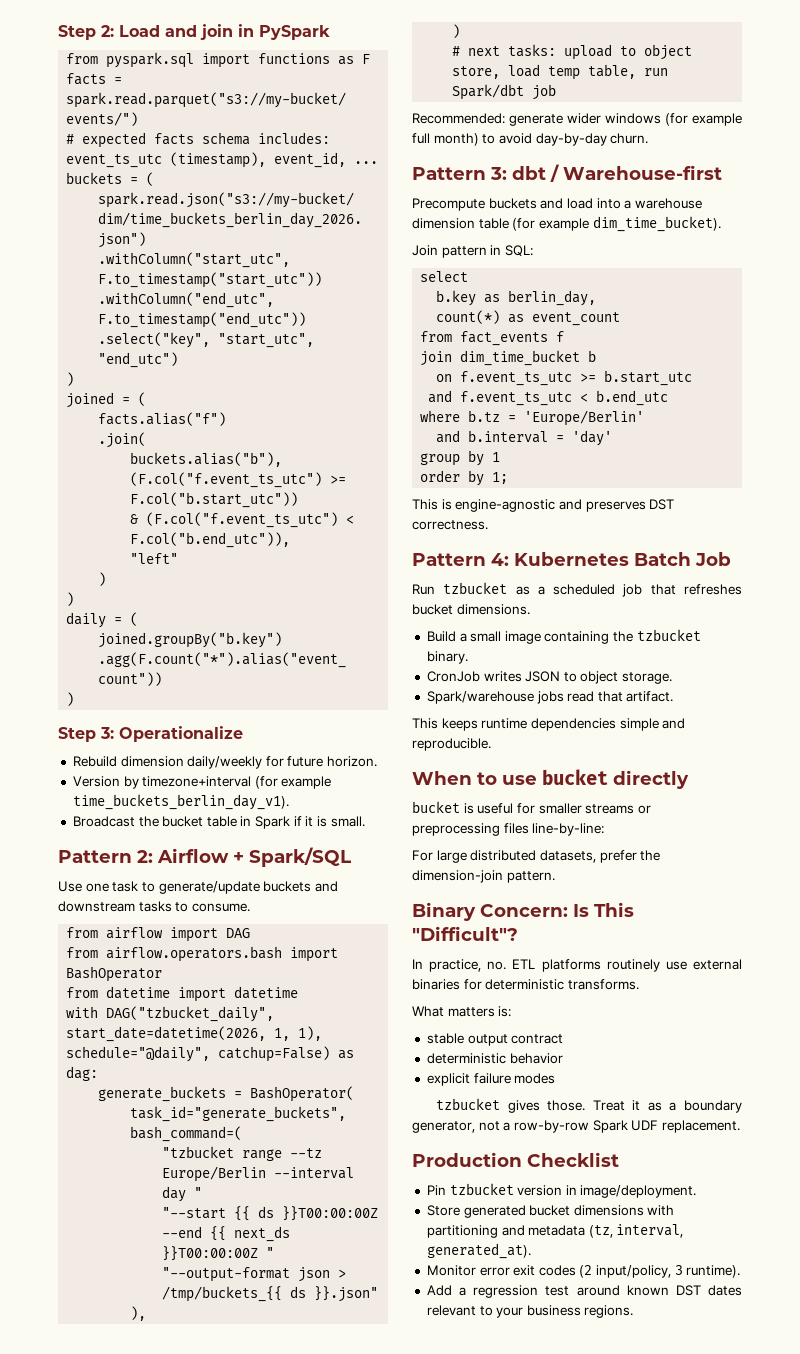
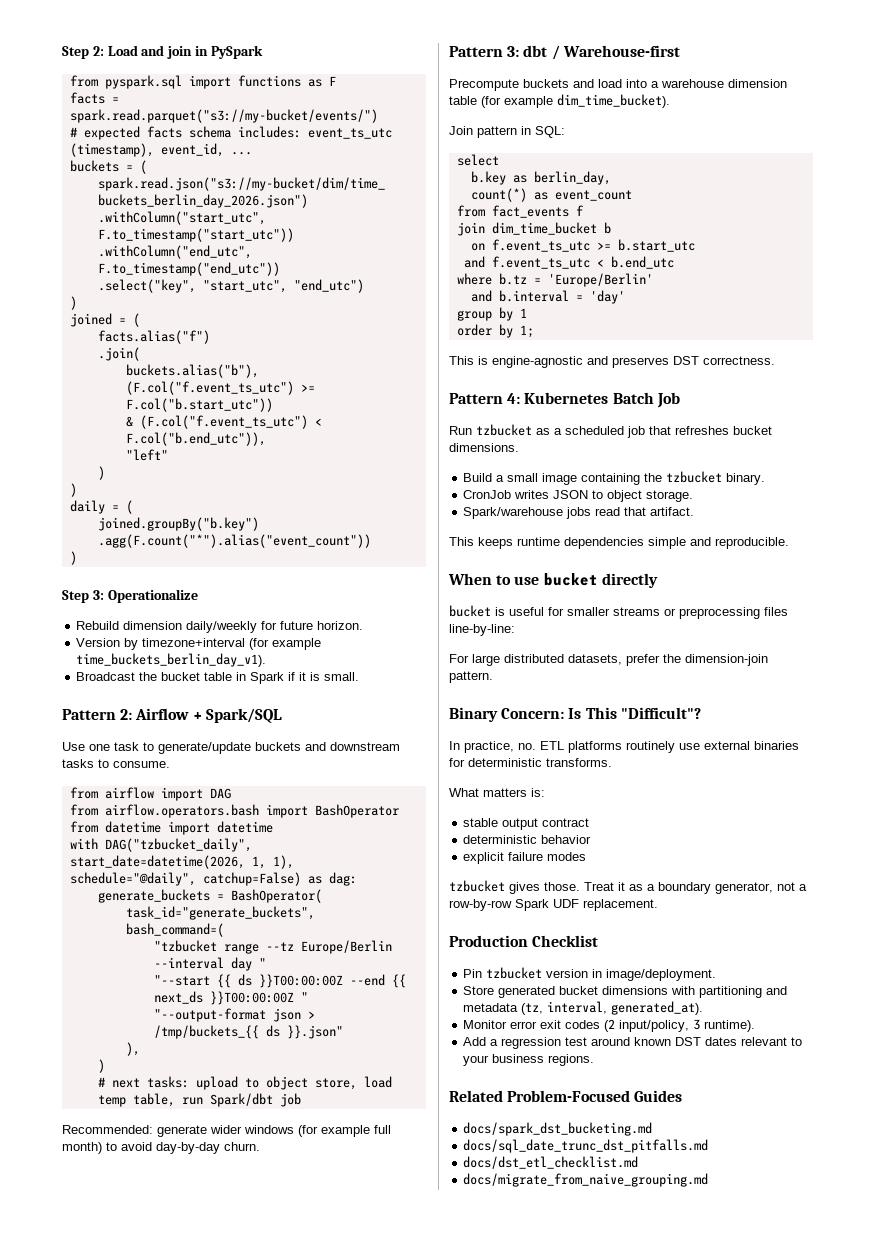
+ Related Problem-Focused Guides
+ docs/spark_dst_bucketing.md
+ docs/sql_date_trunc_dst_pitfalls.md
+ docs/dst_etl_checklist.md
+ docs/migrate_from_naive_grouping.md

